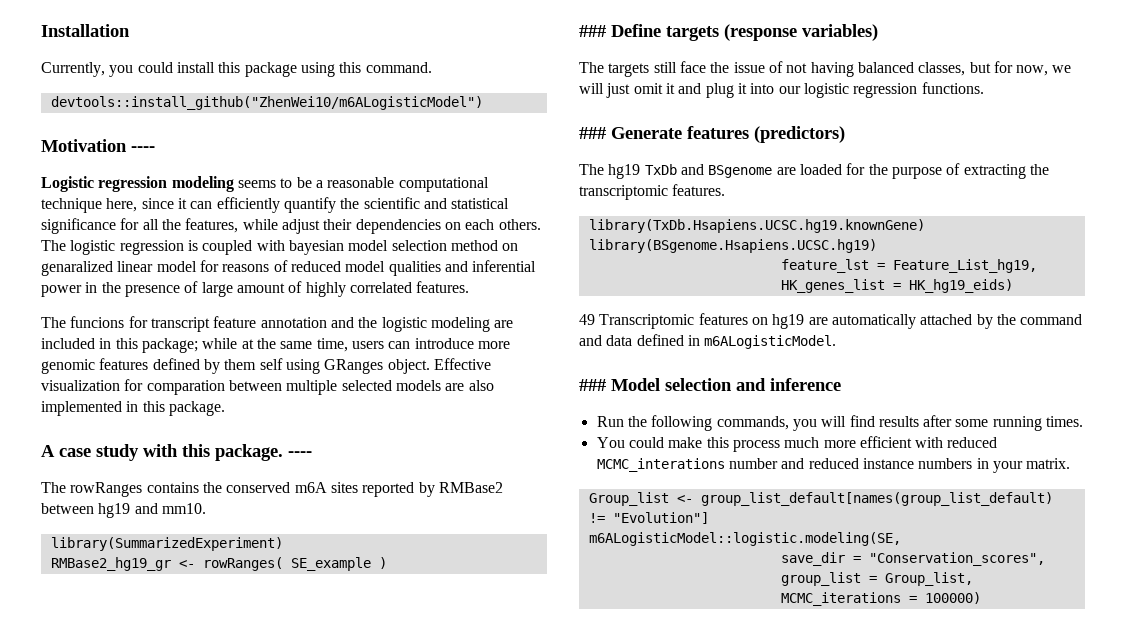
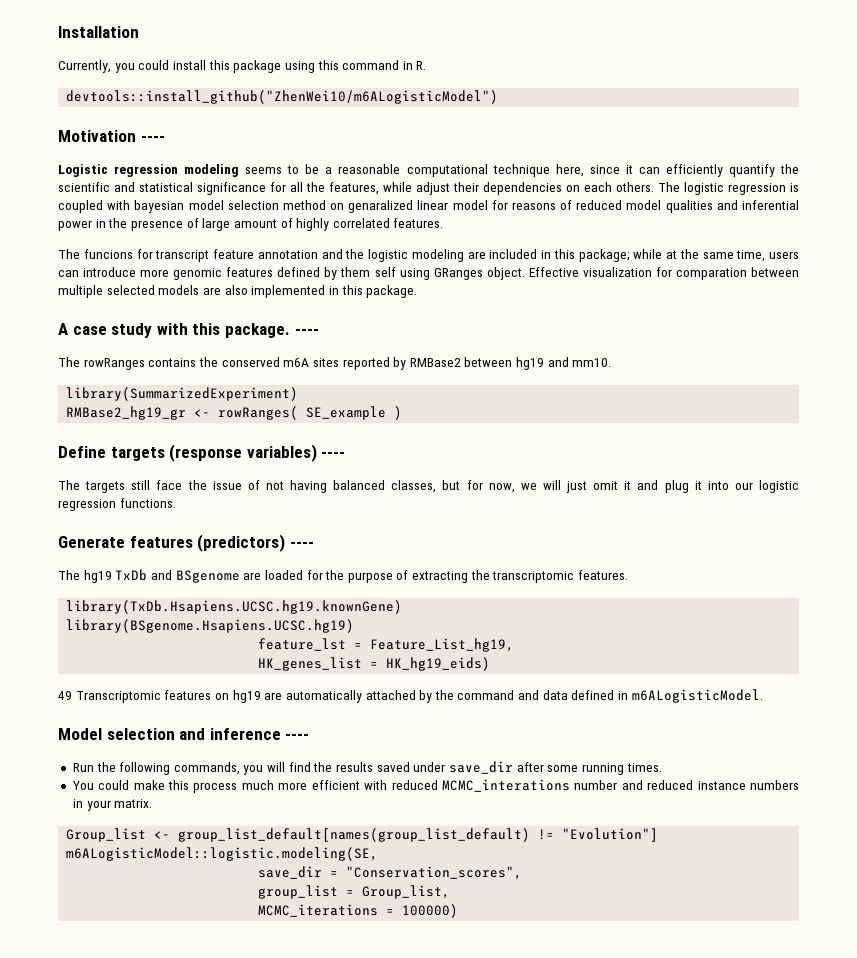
- Currently, you could install this package using this command.
+ Currently, you could install this package using this command in R.
- ### Define targets (response variables)
+ Define targets (response variables) ----
- ### Generate features (predictors)
+ Generate features (predictors) ----
- ### Model selection and inference
+ Model selection and inference ----
- Run the following commands, you will find results after some running times.
+ Run the following commands, you will find the results saved under save_dir after some running times.

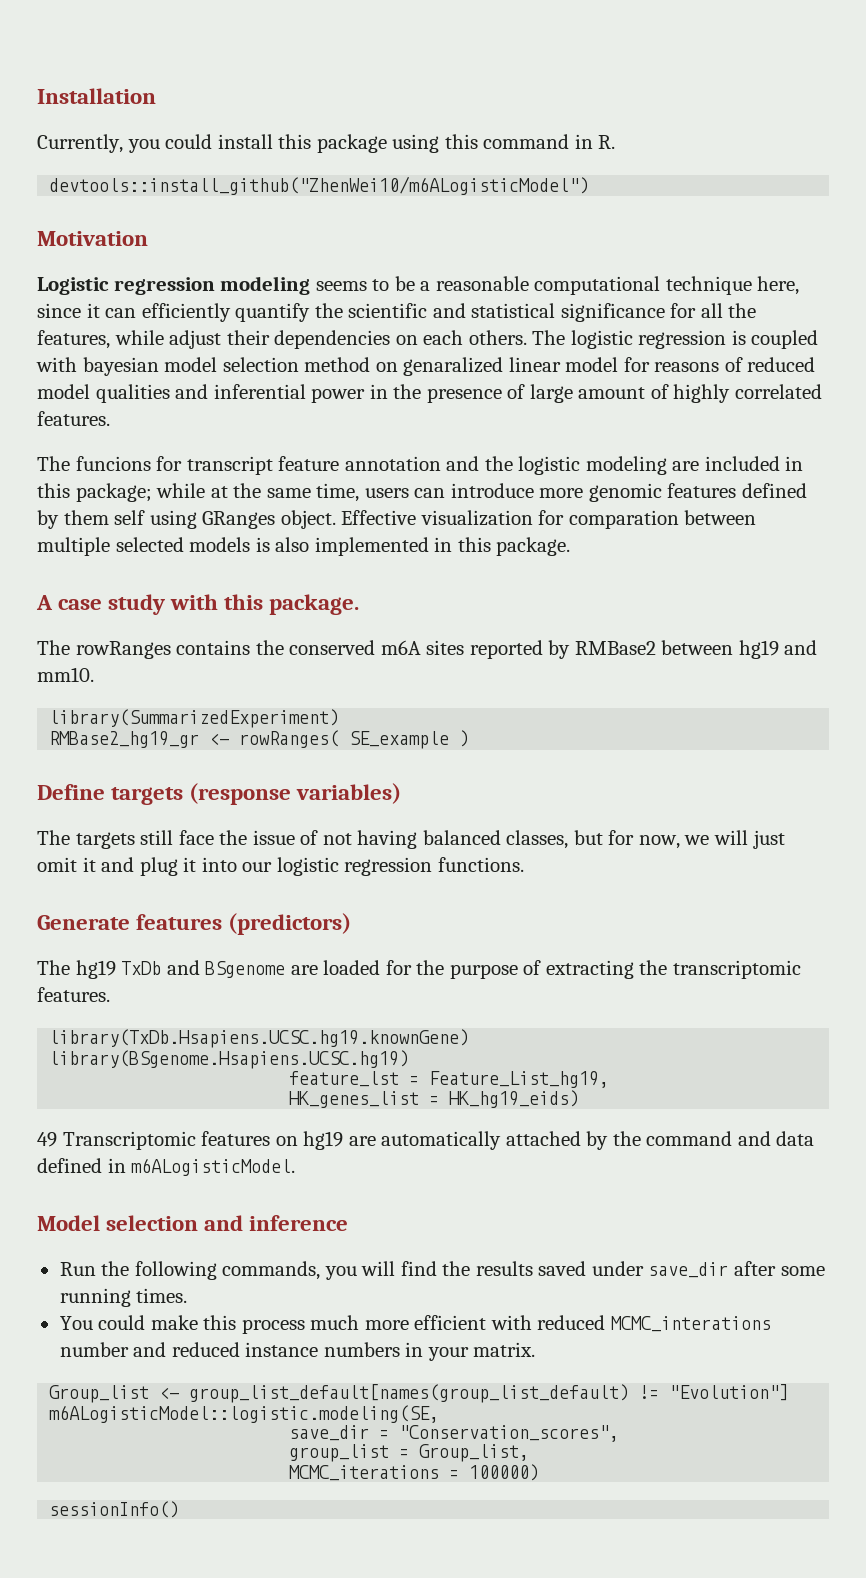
- Motivation ----
+ Motivation
- Effective visualization for comparation between multiple selected models are also implemented in this package.
+ Effective visualization for comparation between multiple selected models is also implemented in this package.
- A case study with this package. ----
+ A case study with this package.
- Define targets (response variables) ----
+ Define targets (response variables)
- Generate features (predictors) ----
+ Generate features (predictors)
- Model selection and inference ----
+ Model selection and inference
+ sessionInfo()

